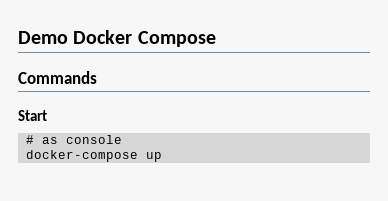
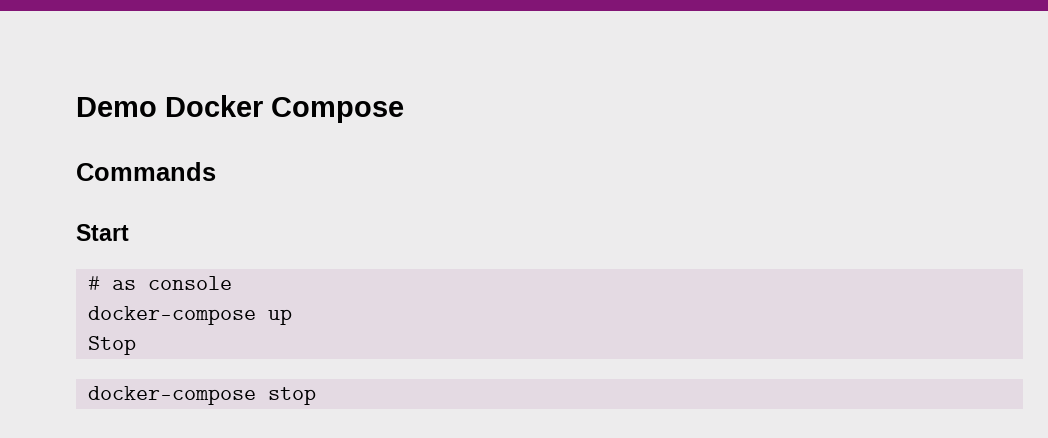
+ Stop
+ docker-compose stop

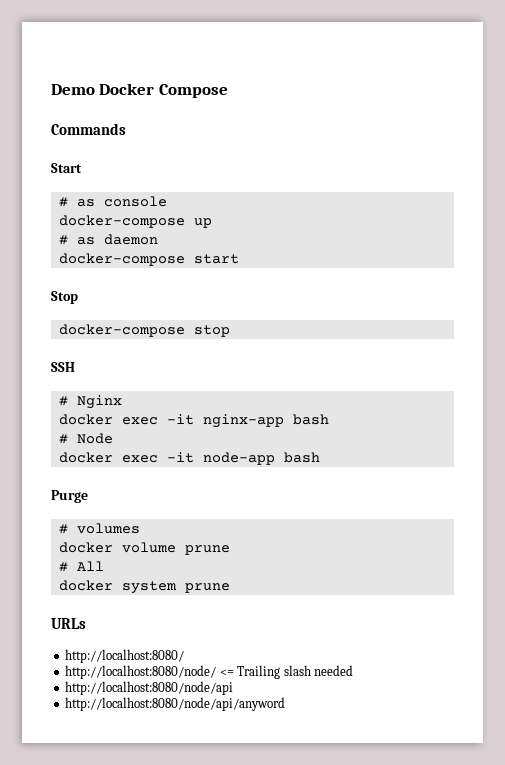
+ # as daemon
+ docker-compose start
  Stop
  docker-compose stop
+ SSH
+ # Nginx
+ docker exec -it nginx-app bash
+ # Node
+ docker exec -it node-app bash
+ Purge
+ # volumes
+ docker volume prune
+ # All
+ docker system prune
+ URLs
+ http://localhost:8080/
+ http://localhost:8080/node/ <= Trailing slash needed
+ http://localhost:8080/node/api
+ http://localhost:8080/node/api/anyword

